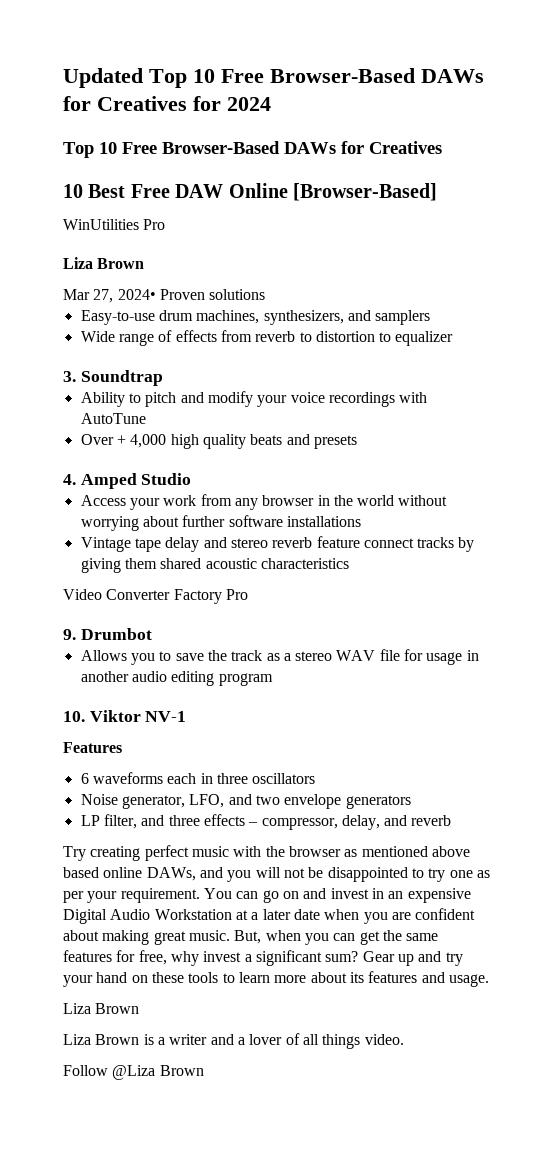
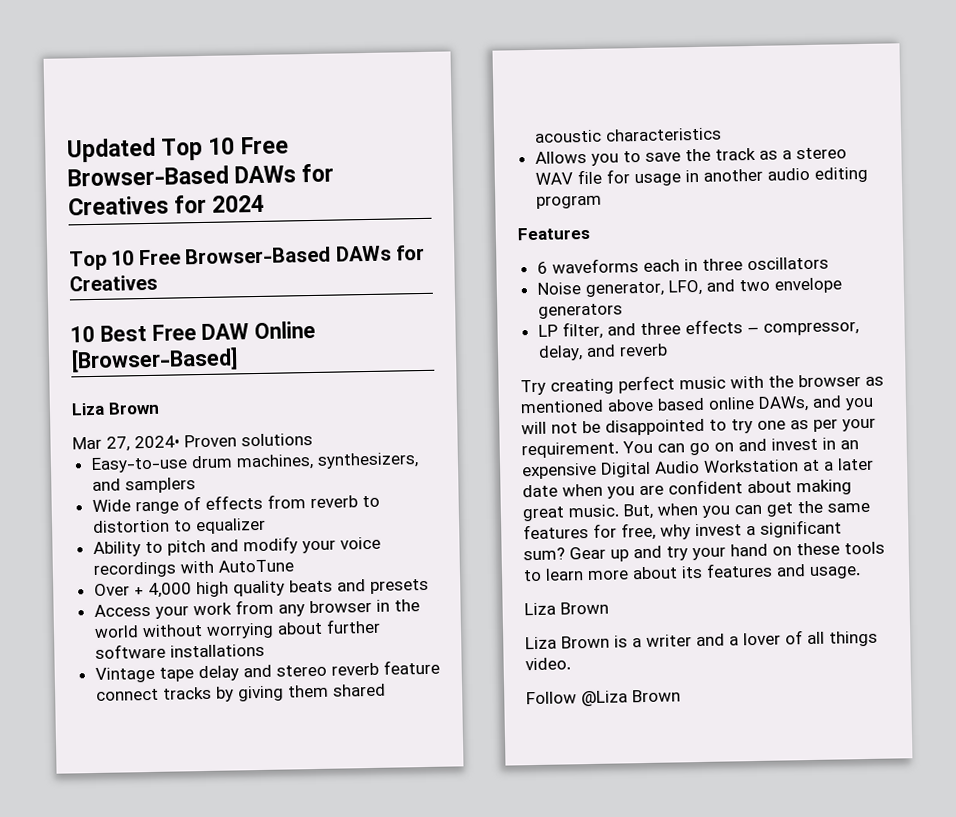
- WinUtilities Pro
- 3. Soundtrap
- 4. Amped Studio
- Video Converter Factory Pro
- 9. Drumbot
- 10. Viktor NV-1

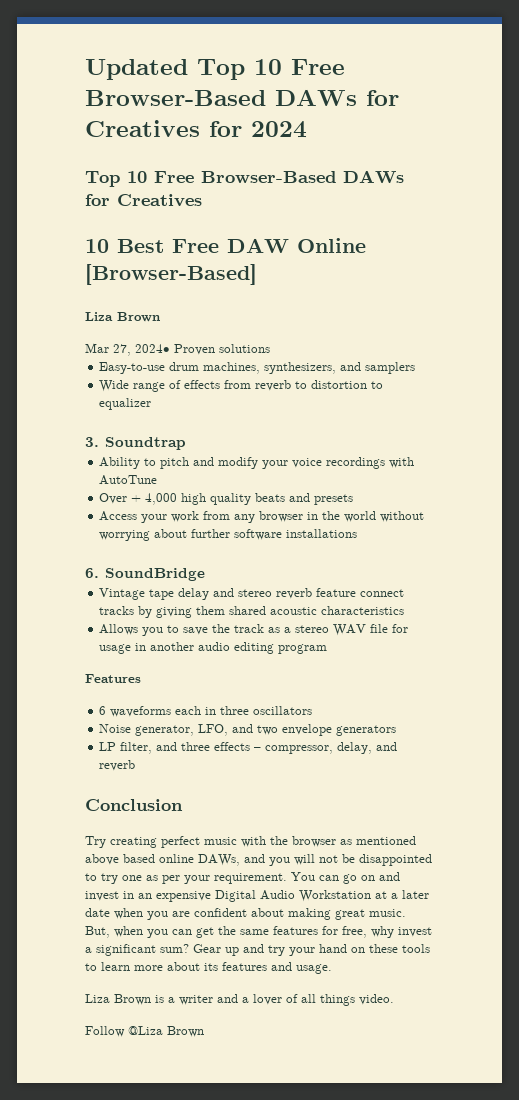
+ 3. Soundtrap
+ 6. SoundBridge
+ Conclusion
  Gear up and try your hand on these tools to learn more about its features and usage.
- Liza Brown

